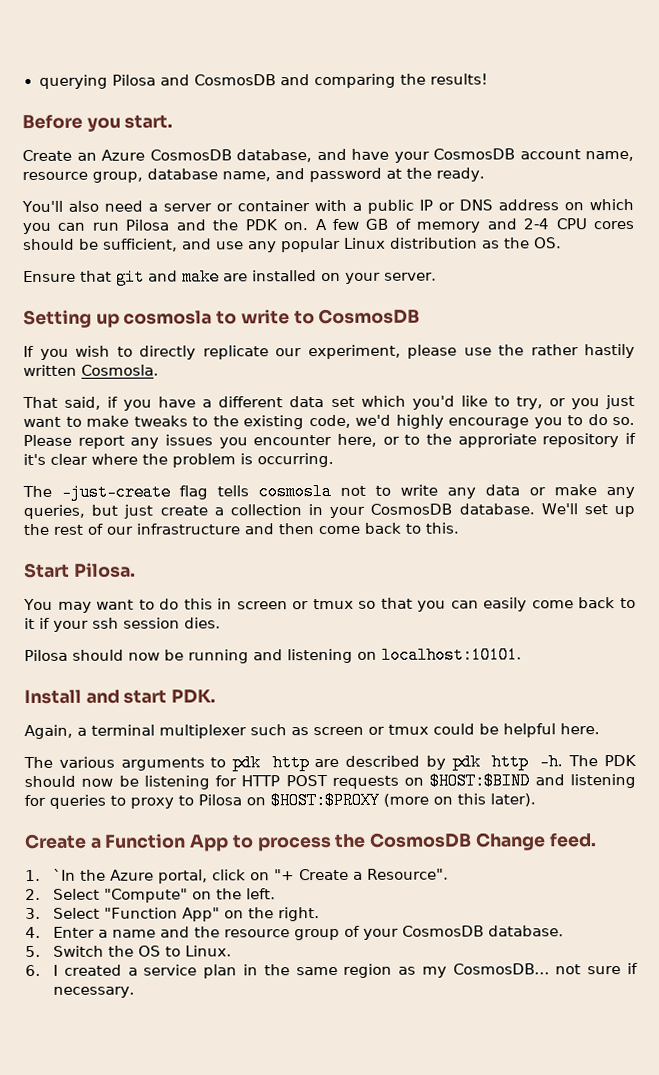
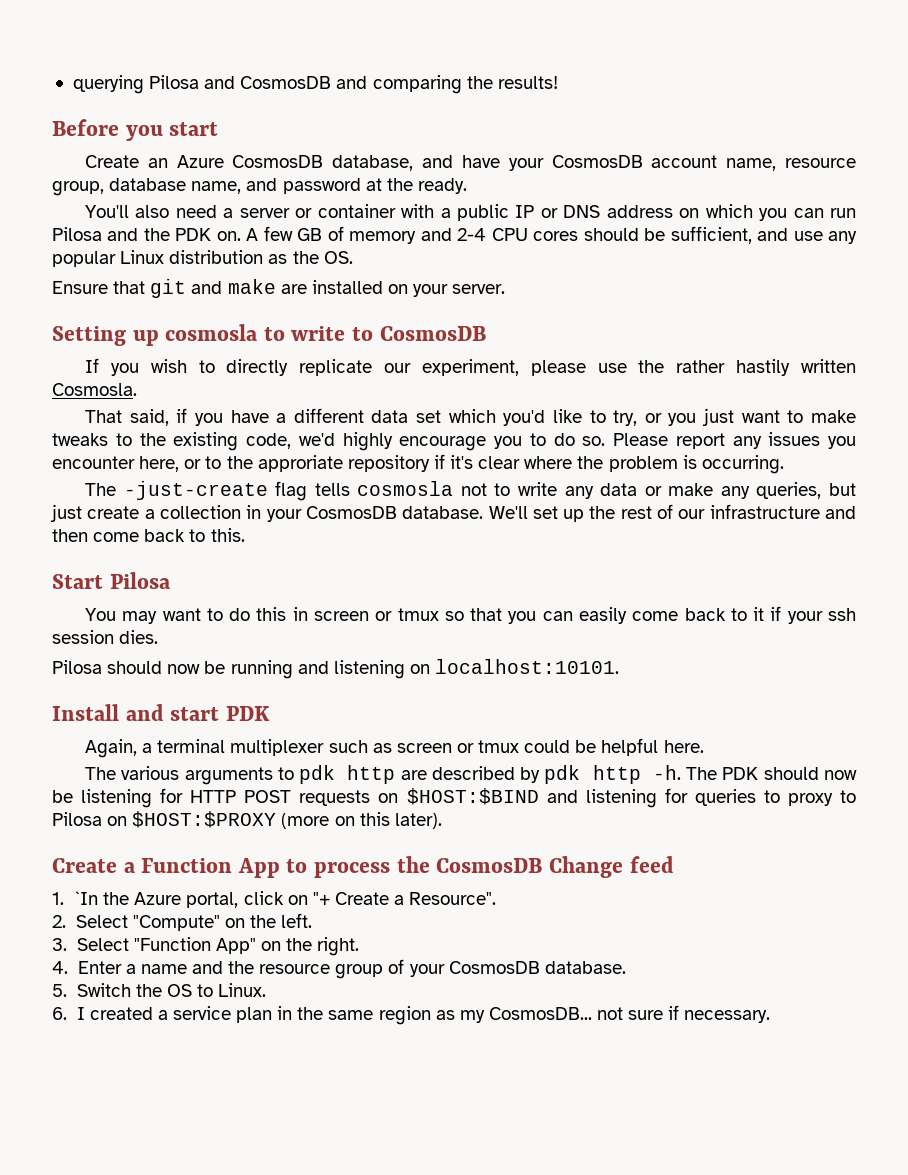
- Before you start.
+ Before you start
- Start Pilosa.
+ Start Pilosa
- Install and start PDK.
+ Install and start PDK
- Create a Function App to process the CosmosDB Change feed.
+ Create a Function App to process the CosmosDB Change feed

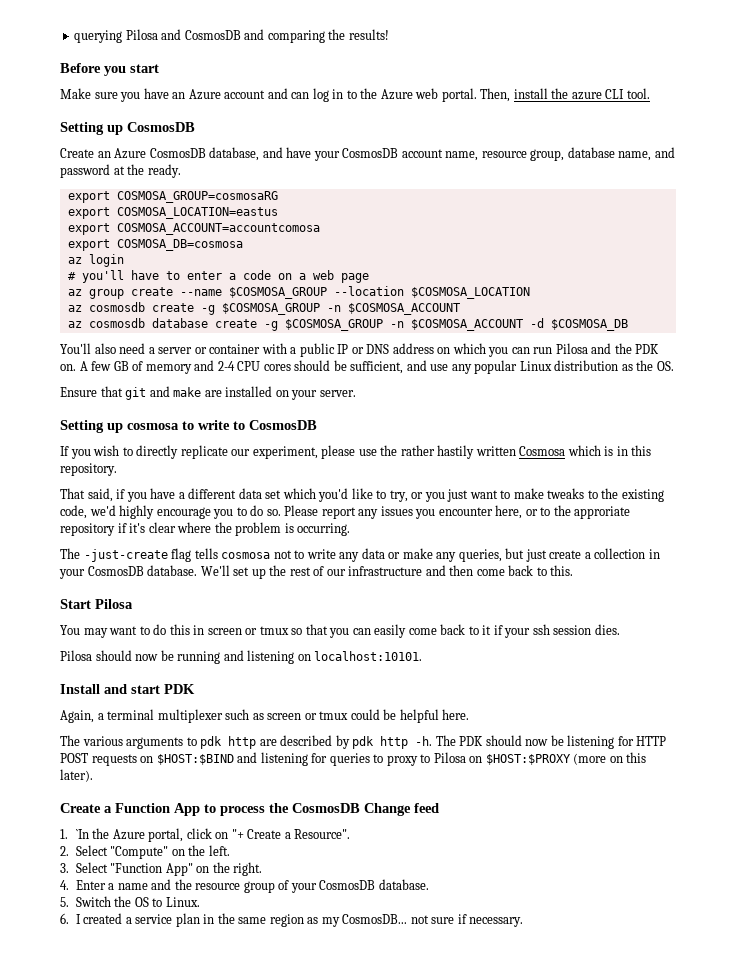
+ Make sure you have an Azure account and can log in to the Azure web portal. Then, install the azure CLI tool.
+ Setting up CosmosDB
+ export COSMOSA_GROUP=cosmosaRG
+ export COSMOSA_LOCATION=eastus
+ export COSMOSA_ACCOUNT=accountcomosa
+ export COSMOSA_DB=cosmosa
+ az login
+ # you'll have to enter a code on a web page
+ az group create --name $COSMOSA_GROUP --location $COSMOSA_LOCATION
+ az cosmosdb create -g $COSMOSA_GROUP -n $COSMOSA_ACCOUNT
+ az cosmosdb database create -g $COSMOSA_GROUP -n $COSMOSA_ACCOUNT -d $COSMOSA_DB
- Setting up cosmosla to write to CosmosDB
+ Setting up cosmosa to write to CosmosDB
- If you wish to directly replicate our experiment, please use the rather hastily written Cosmosla.
+ If you wish to directly replicate our experiment, please use the rather hastily written Cosmosa which is in this repository.
- The -just-create flag tells cosmosla not to write any data or make any queries, but just create a collection in your CosmosDB database.
+ The -just-create flag tells cosmosa not to write any data or make any queries, but just create a collection in your CosmosDB database.

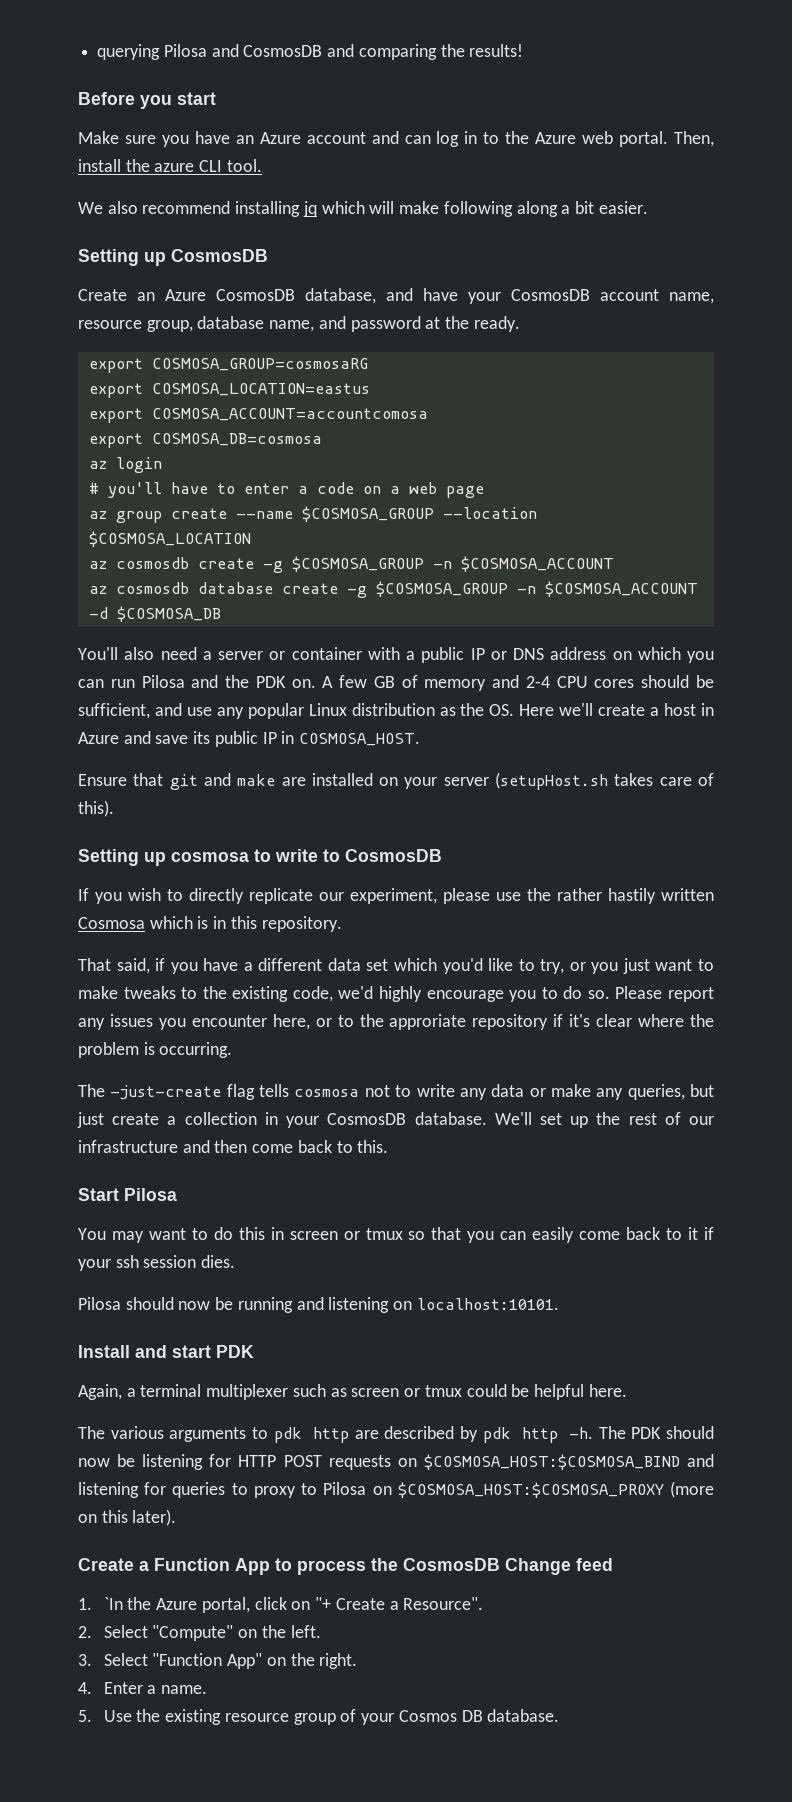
+ We also recommend installing jq which will make following along a bit easier.
- A few GB of memory and 2-4 CPU cores should be sufficient, and use any popular Linux distribution as the OS.
+ A few GB of memory and 2-4 CPU cores should be sufficient, and use any popular Linux distribution as the OS. Here we'll create a host in Azure and save its public IP in COSMOSA_HOST.
- Ensure that git and make are installed on your server.
+ Ensure that git and make are installed on your server (setupHost.sh takes care of this).
- The PDK should now be listening for HTTP POST requests on $HOST:$BIND and listening for queries to proxy to Pilosa on $HOST:$PROXY (more on this later).
+ The PDK should now be listening for HTTP POST requests on $COSMOSA_HOST:$COSMOSA_BIND and listening for queries to proxy to Pilosa on $COSMOSA_HOST:$COSMOSA_PROXY (more on this later).
- 4. Enter a name and the resource group of your CosmosDB database.
- 5. Switch the OS to Linux.
- 6. I created a service plan in the same region as my CosmosDB... not sure if necessary.
+ 4. Enter a name.
+ 5. Use the existing resource group of your Cosmos DB database.

